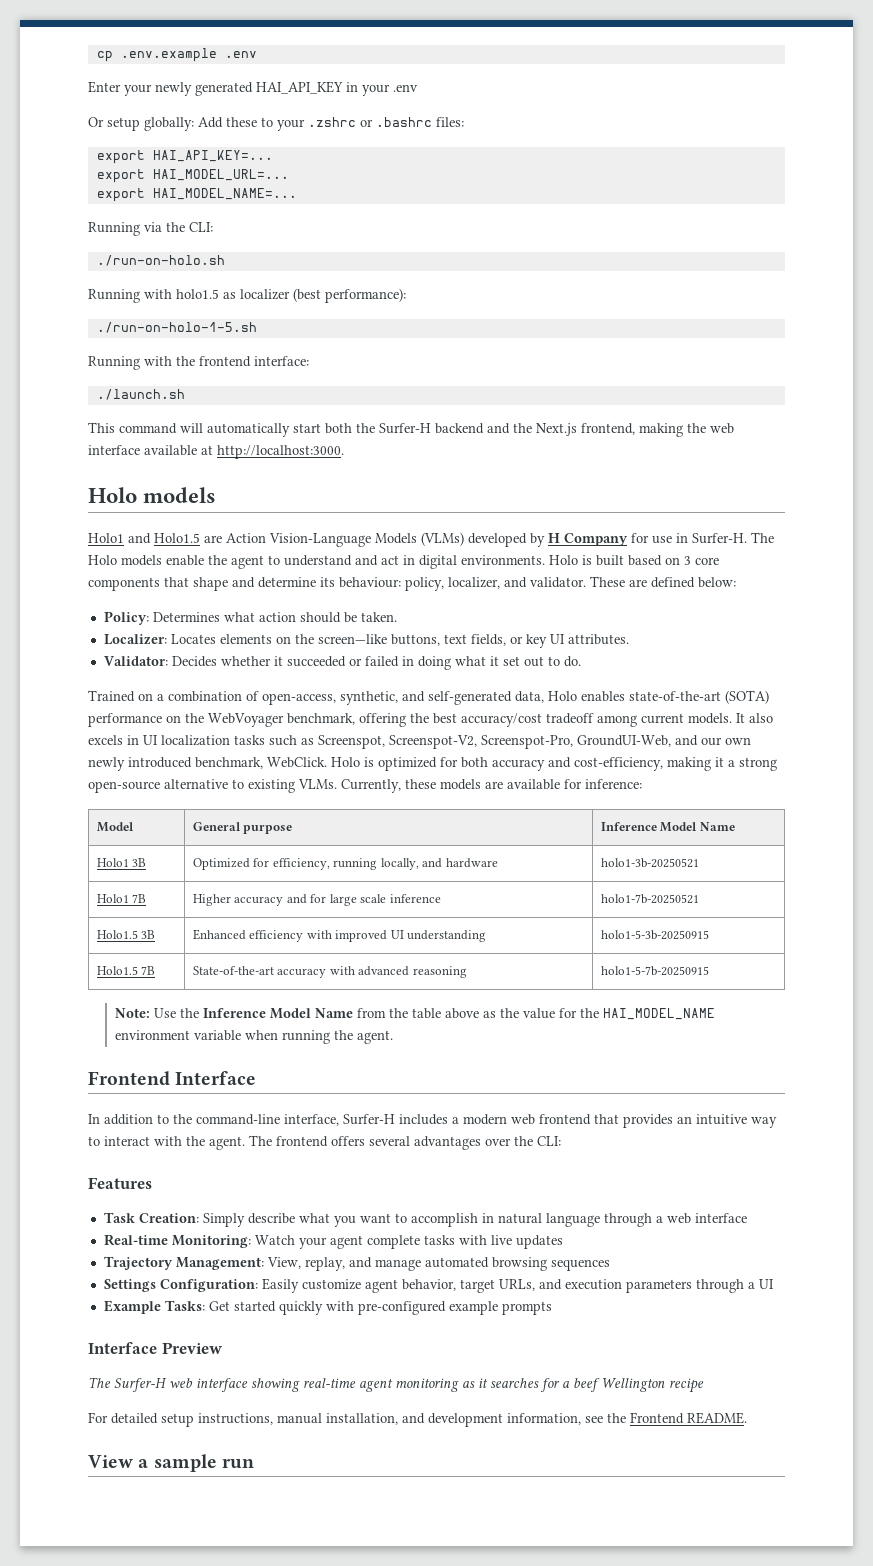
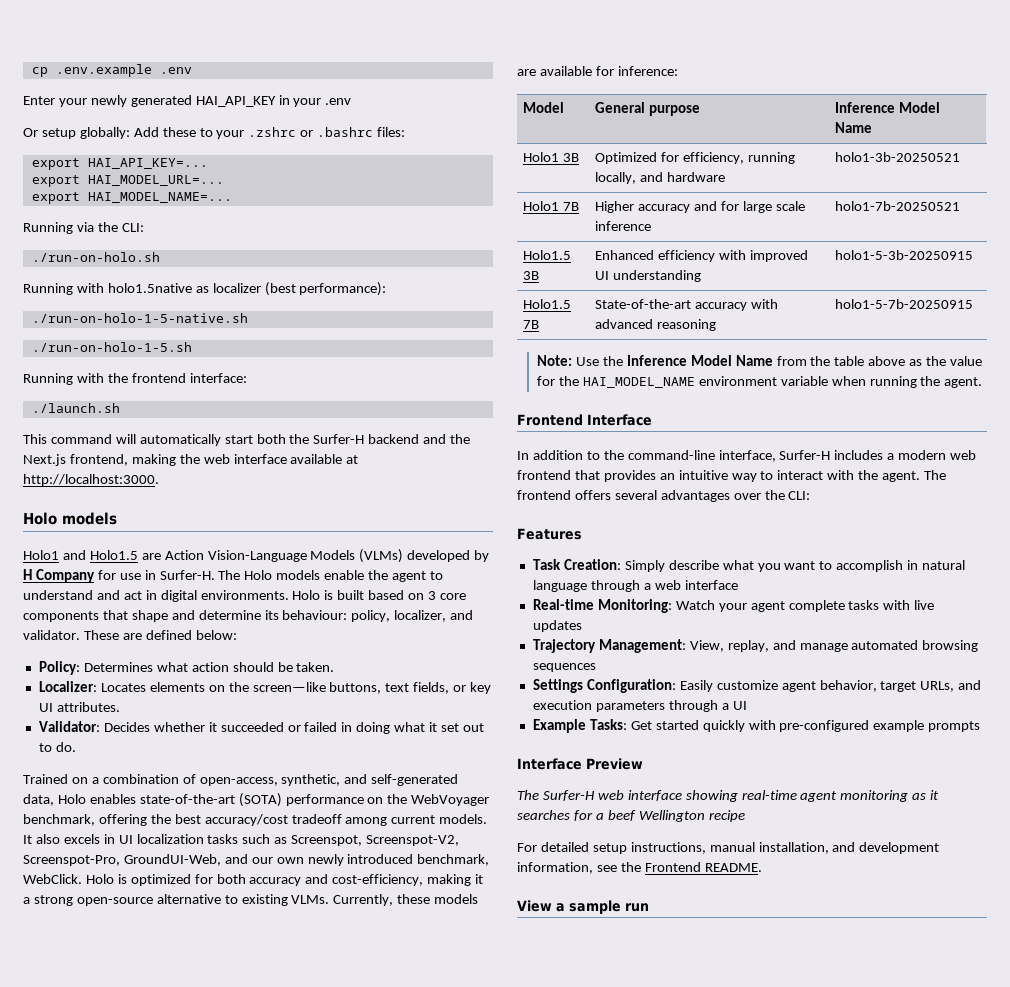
- Running with holo1.5 as localizer (best performance):
+ Running with holo1.5native as localizer (best performance):
+ ./run-on-holo-1-5-native.sh

